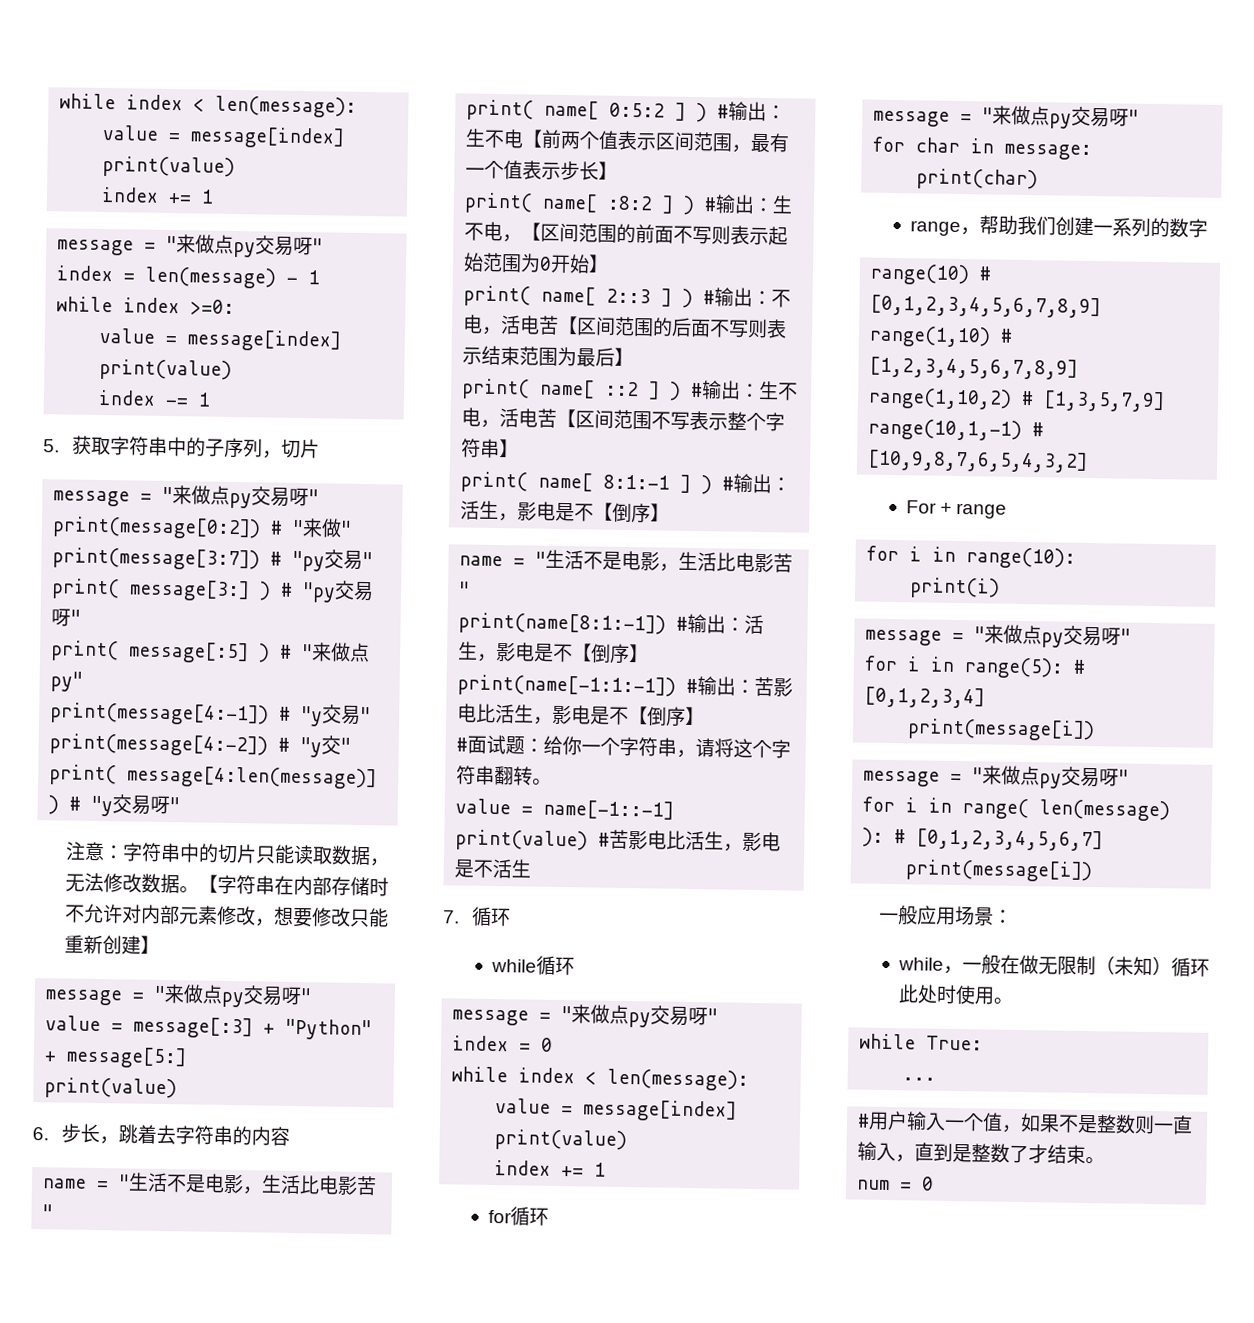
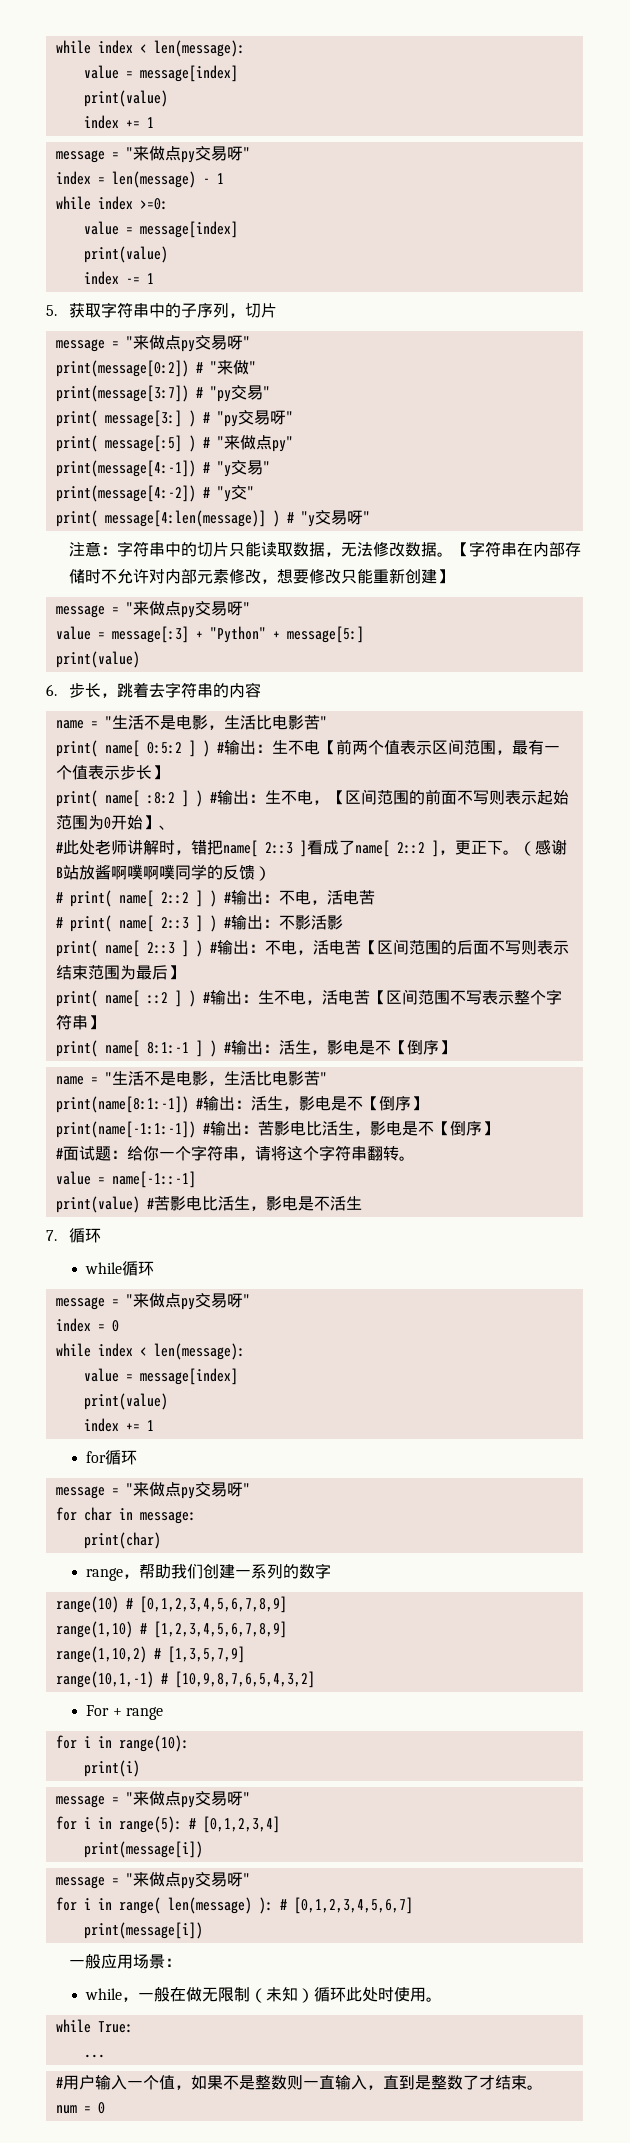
- print( name[ :8:2 ] ) #输出：生不电，【区间范围的前面不写则表示起始范围为0开始】
+ print( name[ :8:2 ] ) #输出：生不电，【区间范围的前面不写则表示起始范围为0开始】、
+ #此处老师讲解时，错把name[ 2::3 ]看成了name[ 2::2 ]，更正下。（感谢B站放酱啊噗啊噗同学的反馈）
+ # print( name[ 2::2 ] ) #输出：不电，活电苦
+ # print( name[ 2::3 ] ) #输出：不影活影

